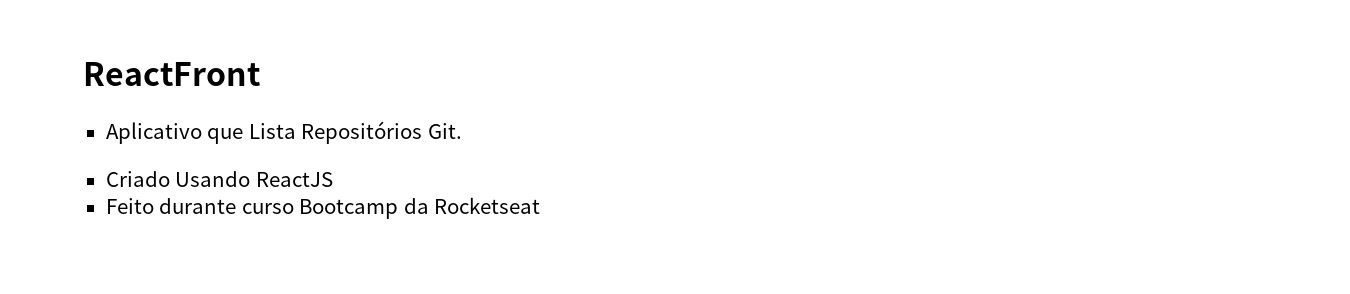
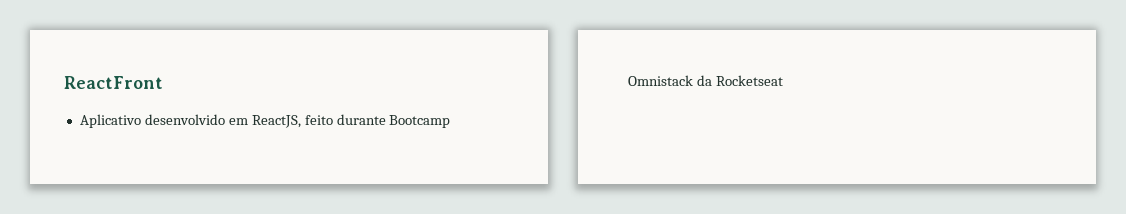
- Aplicativo que Lista Repositórios Git.
- Criado Usando ReactJS
- Feito durante curso Bootcamp da Rocketseat
+ Aplicativo desenvolvido em ReactJS, feito durante Bootcamp Omnistack da Rocketseat

